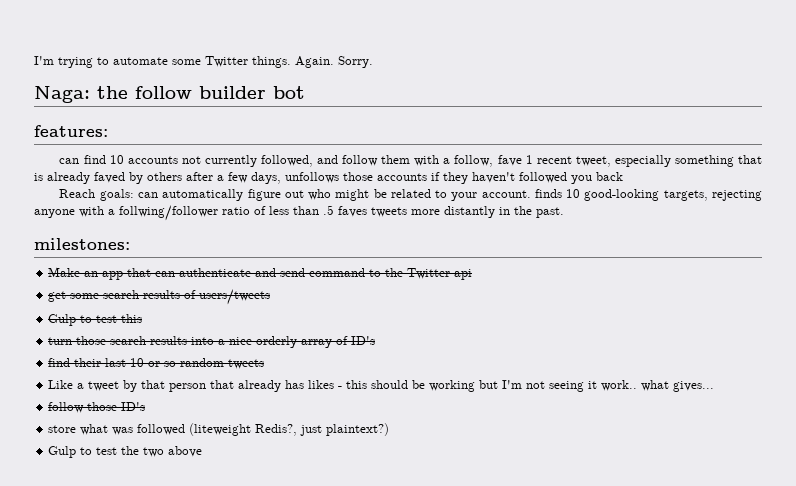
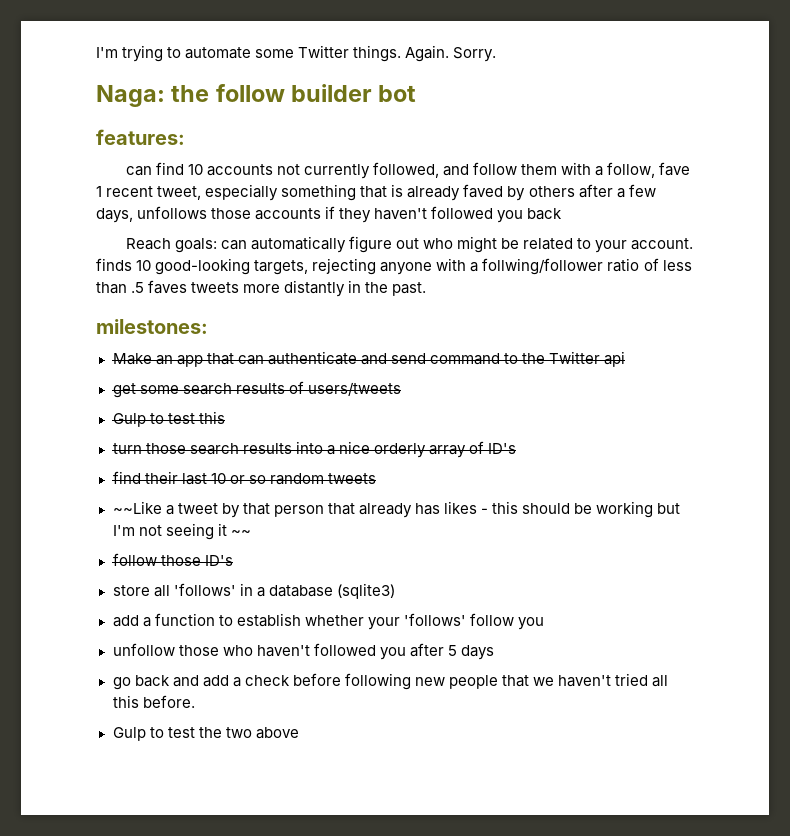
- Like a tweet by that person that already has likes - this should be working but I'm not seeing it work.. what gives...
+ ~~Like a tweet by that person that already has likes - this should be working but I'm not seeing it ~~
- store what was followed (liteweight Redis?, just plaintext?)
+ store all 'follows' in a database (sqlite3)
+ add a function to establish whether your 'follows' follow you
+ unfollow those who haven't followed you after 5 days
+ go back and add a check before following new people that we haven't tried all this before.

